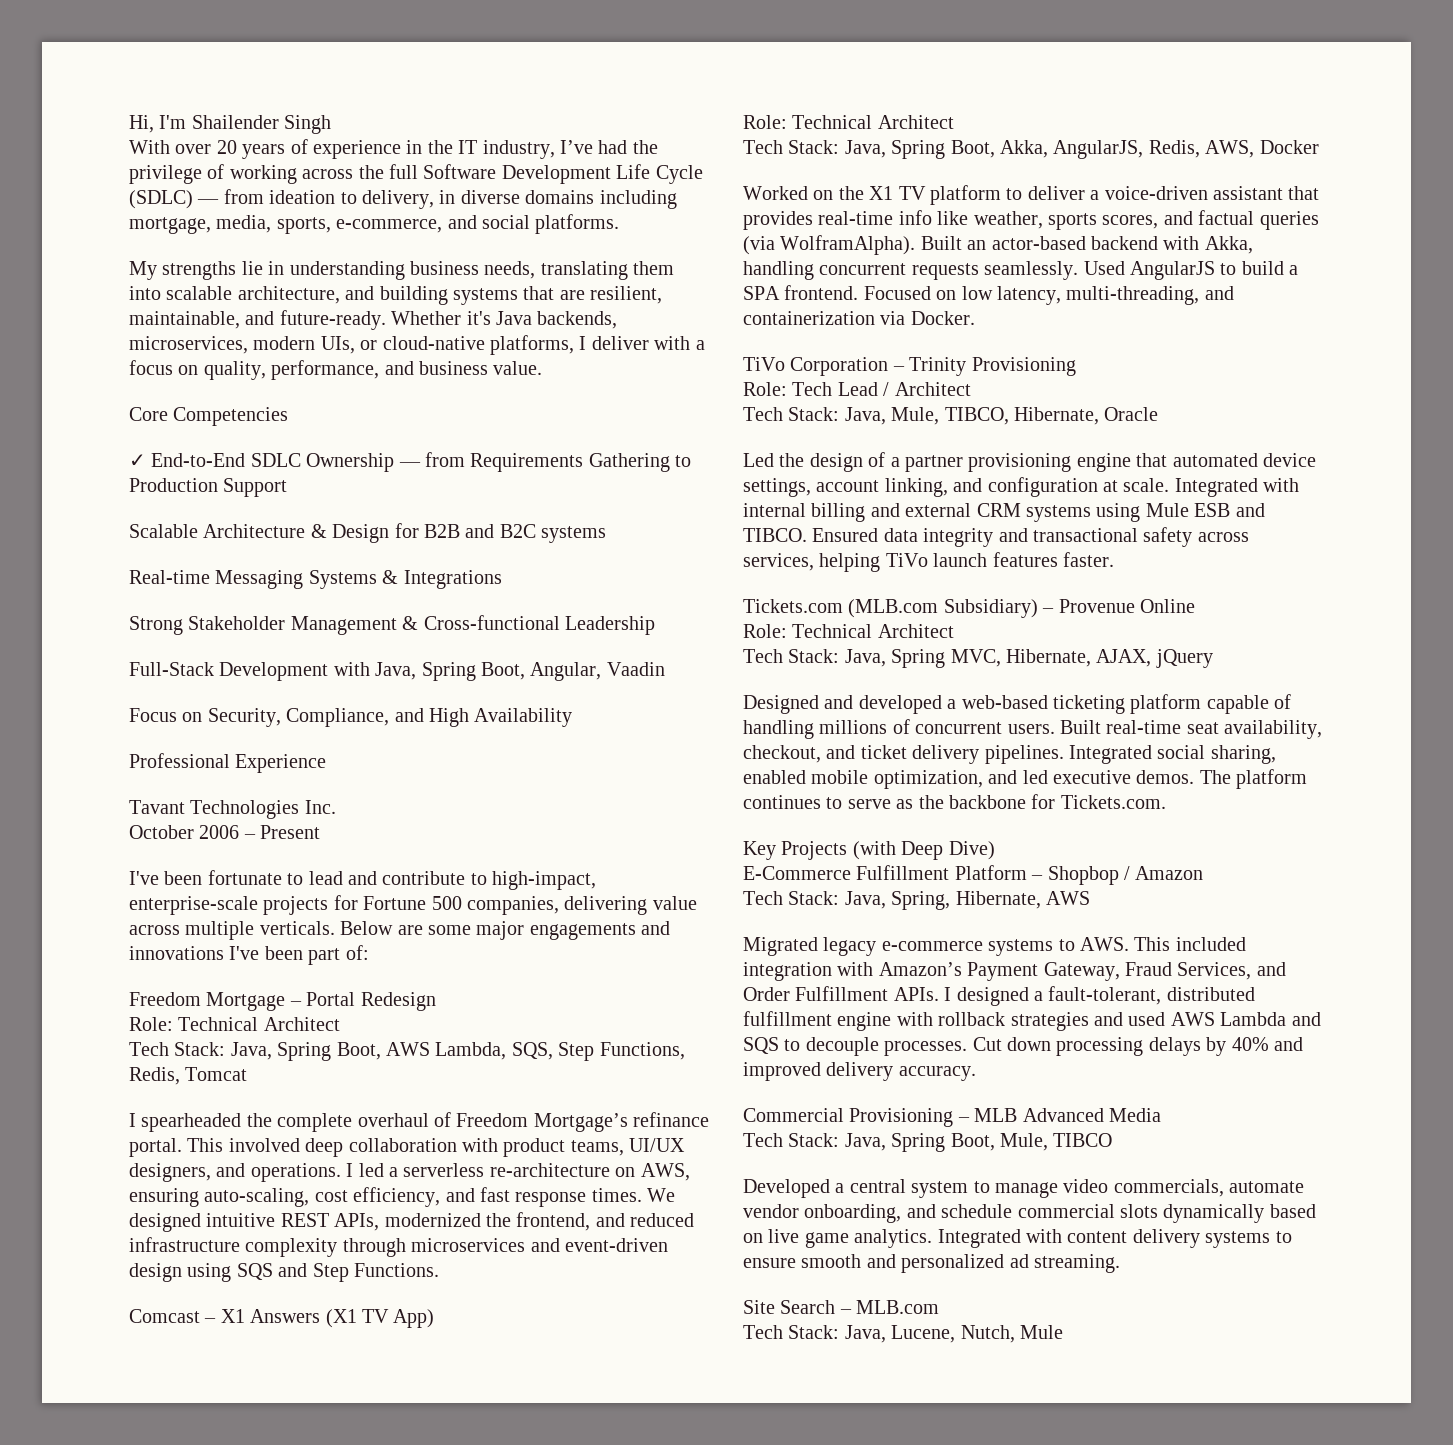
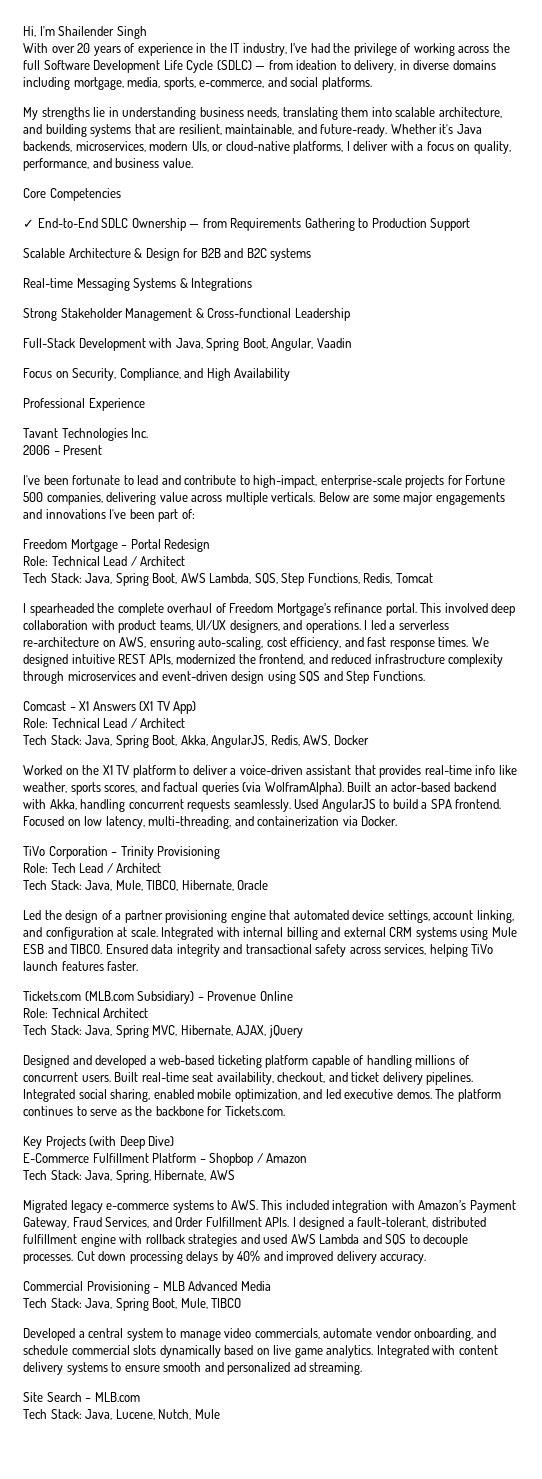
- October 2006 – Present
+ 2006 – Present
  Freedom Mortgage – Portal Redesign
- Role: Technical Architect
+ Role: Technical Lead / Architect
  Comcast – X1 Answers (X1 TV App)
- Role: Technical Architect
+ Role: Technical Lead / Architect

